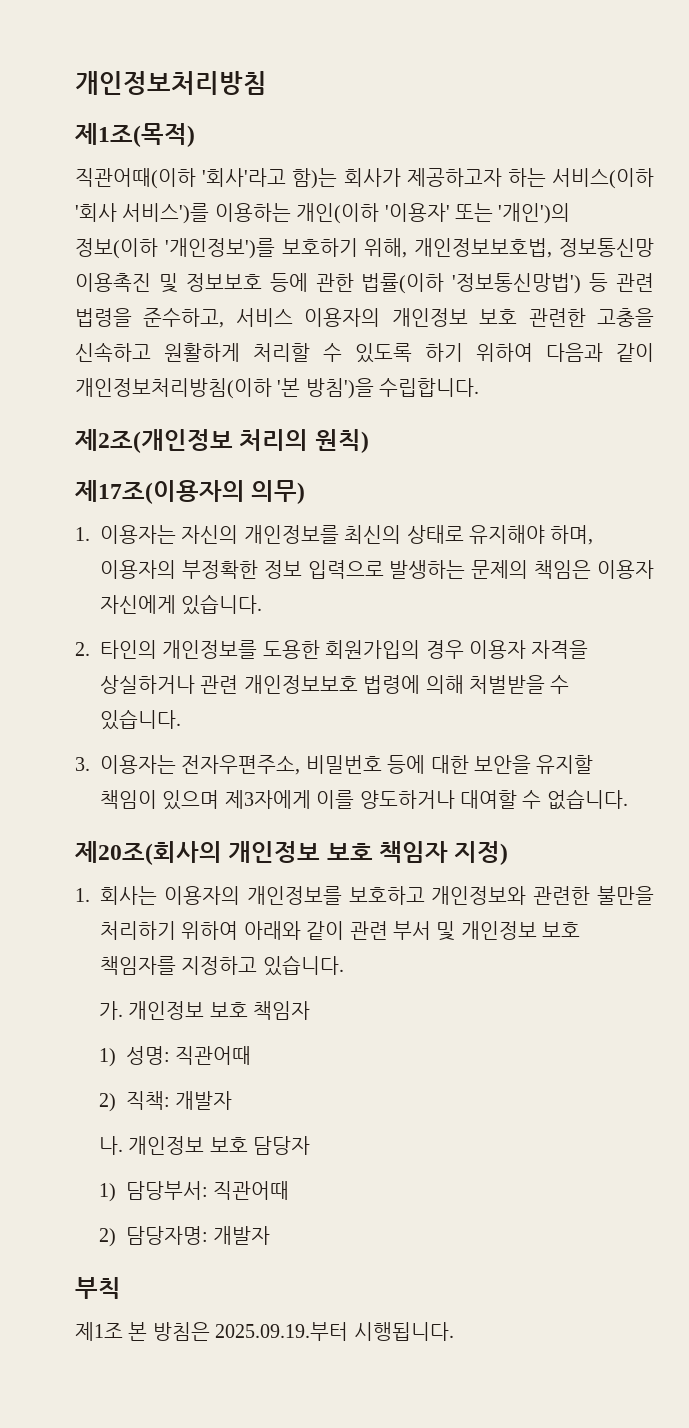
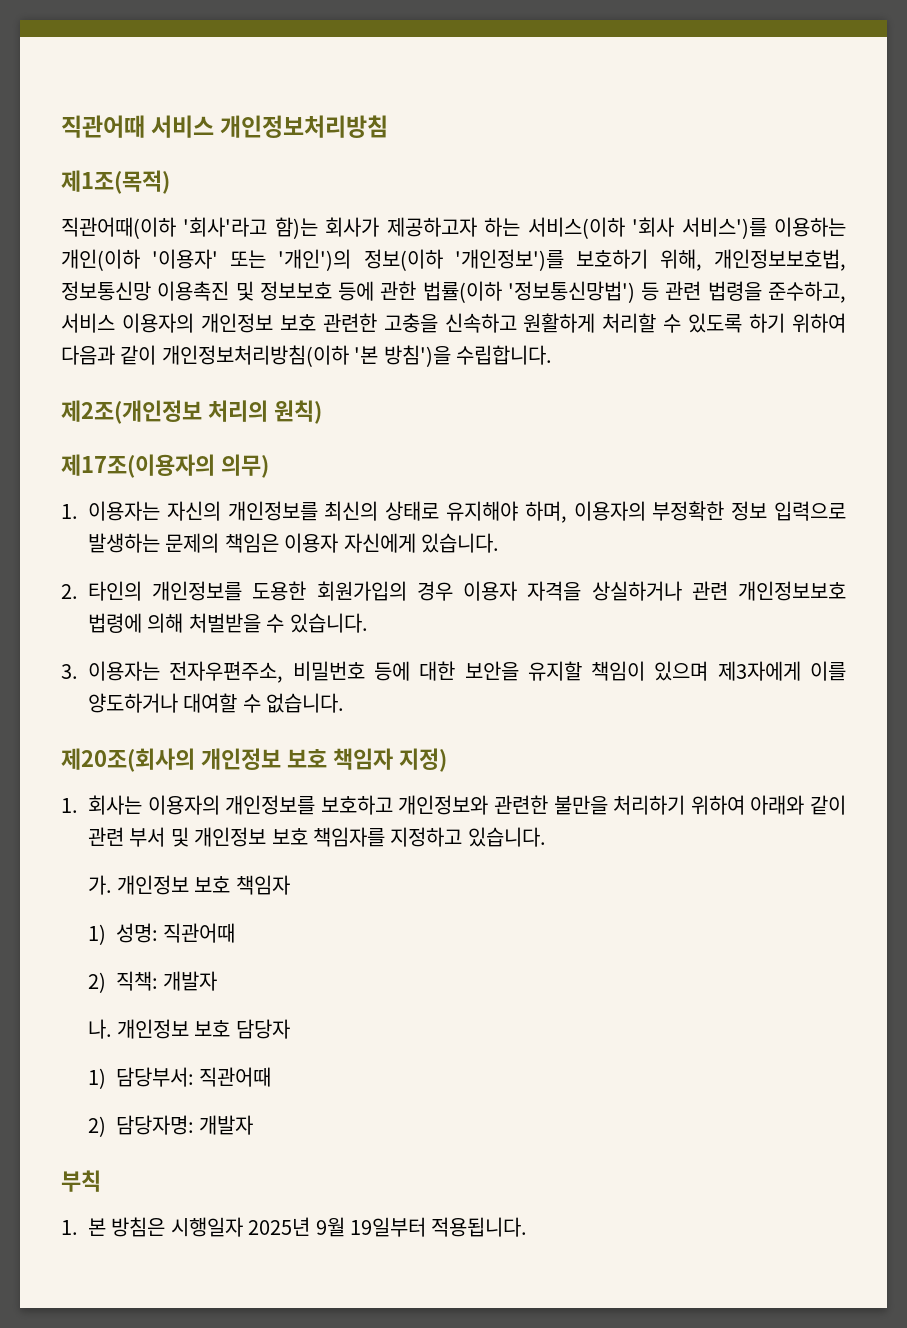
- 개인정보처리방침
+ 직관어때 서비스 개인정보처리방침
- 제1조 본 방침은 2025.09.19.부터 시행됩니다.
+ 1. 본 방침은 시행일자 2025년 9월 19일부터 적용됩니다.

